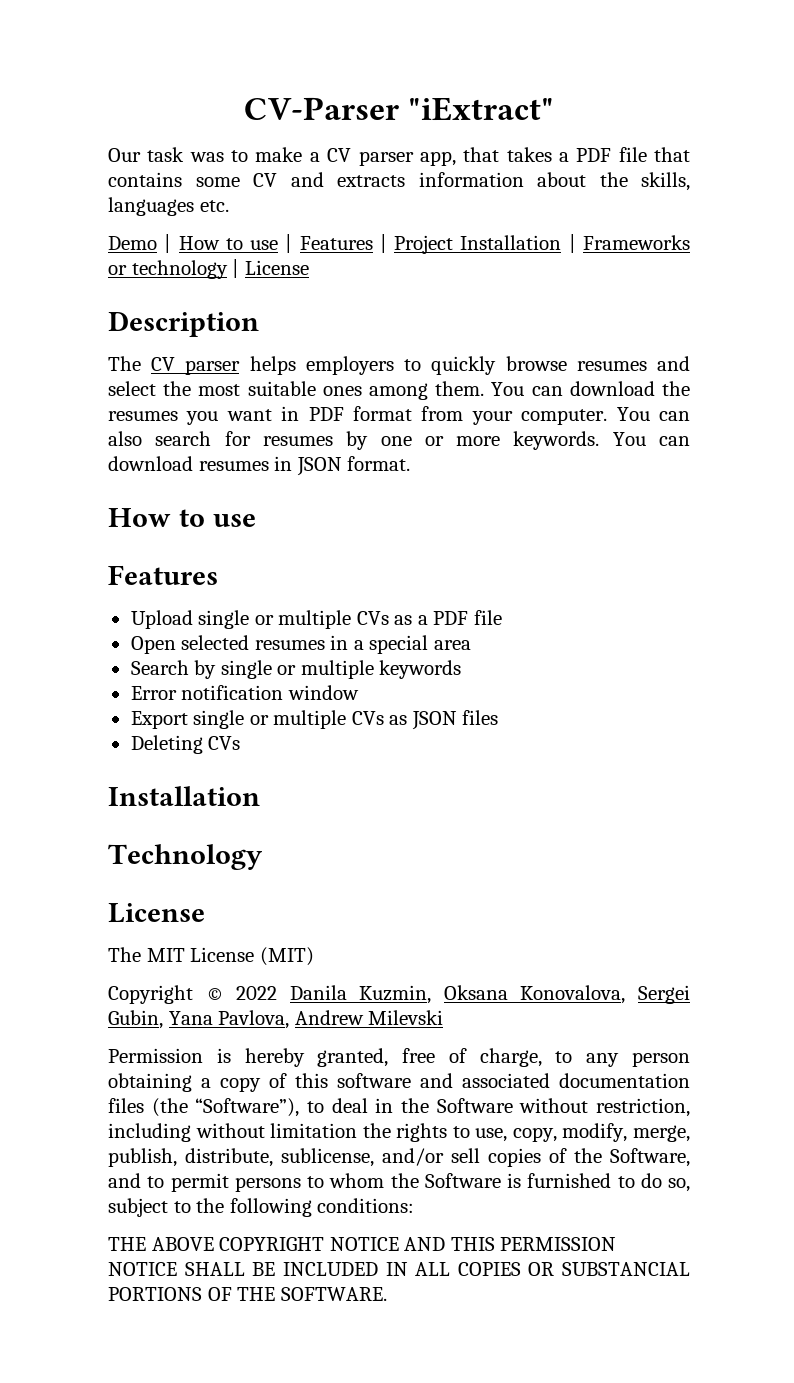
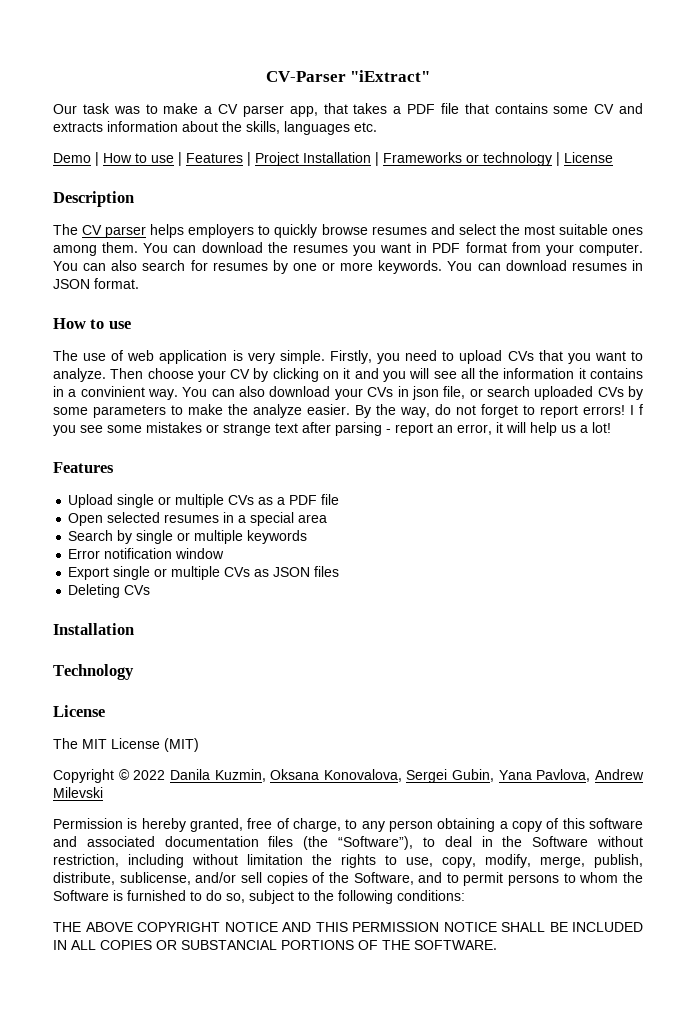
+ The use of web application is very simple. Firstly, you need to upload CVs that you want to analyze. Then choose your CV by clicking on it and you will see all the information it contains in a convinient way. You can also download your CVs in json file, or search uploaded CVs by some parameters to make the analyze easier. By the way, do not forget to report errors! I f you see some mistakes or strange text after parsing - report an error, it will help us a lot!

